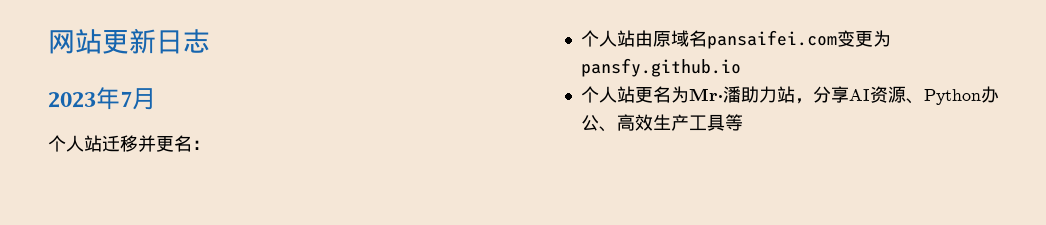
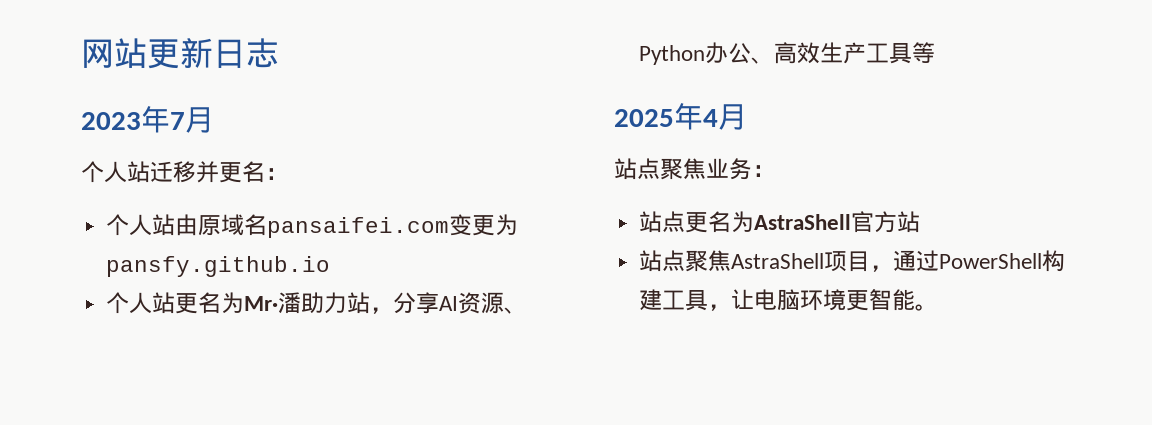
+ 2025年4月
+ 站点聚焦业务：
+ 站点更名为AstraShell官方站
+ 站点聚焦AstraShell项目，通过PowerShell构建工具，让电脑环境更智能。

